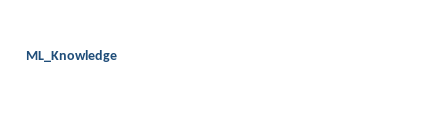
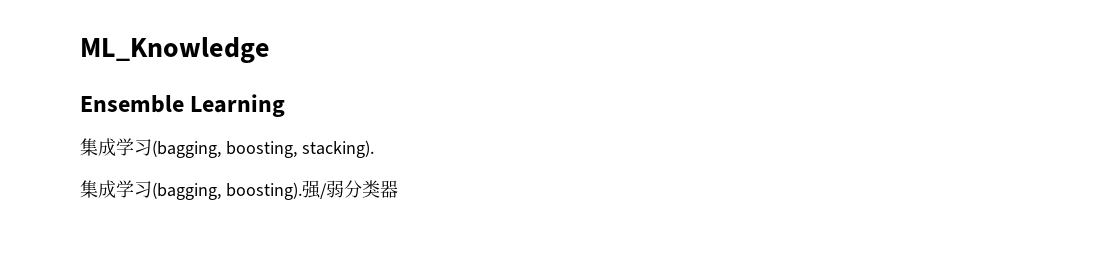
+ Ensemble Learning
+ 集成学习(bagging, boosting, stacking).
+ 集成学习(bagging, boosting).强/弱分类器

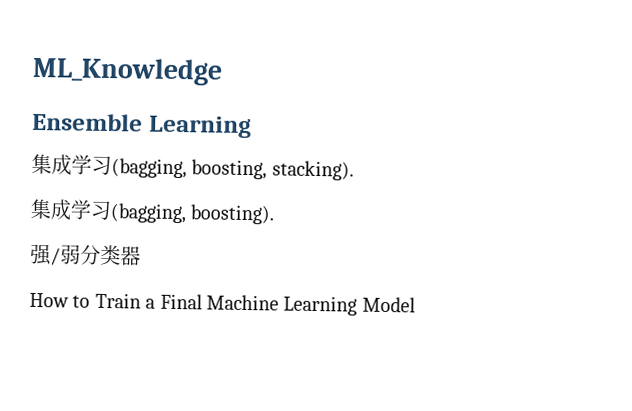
- 集成学习(bagging, boosting).强/弱分类器
+ 集成学习(bagging, boosting).
+ 强/弱分类器
+ How to Train a Final Machine Learning Model

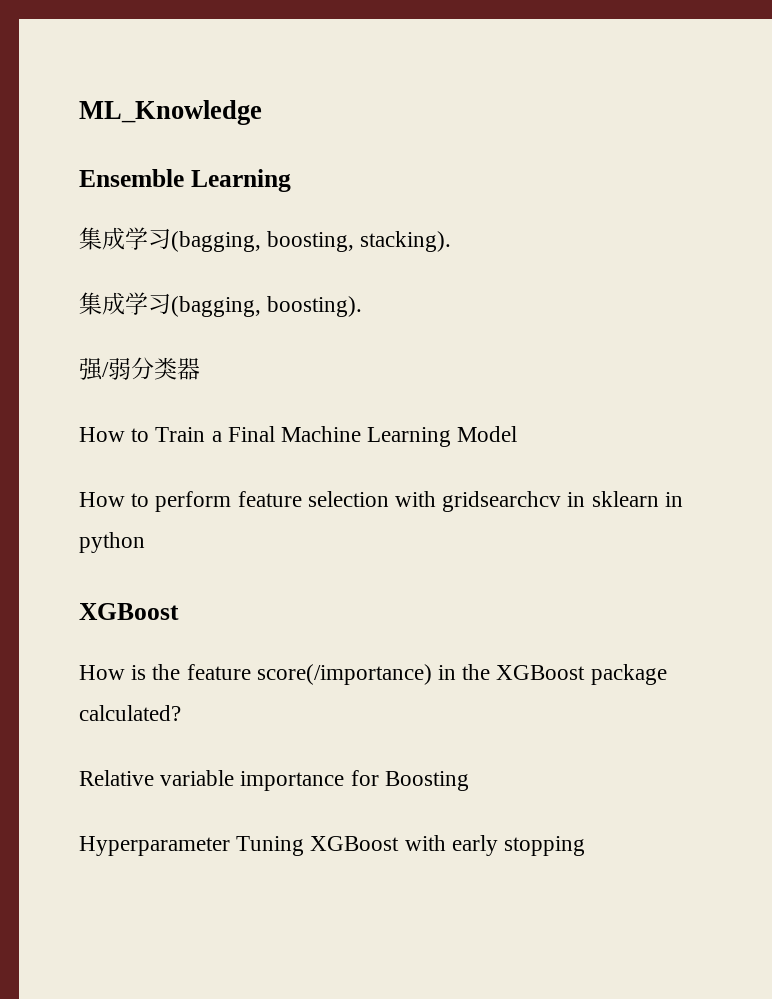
+ How to perform feature selection with gridsearchcv in sklearn in python
+ XGBoost
+ How is the feature score(/importance) in the XGBoost package calculated?
+ Relative variable importance for Boosting
+ Hyperparameter Tuning XGBoost with early stopping

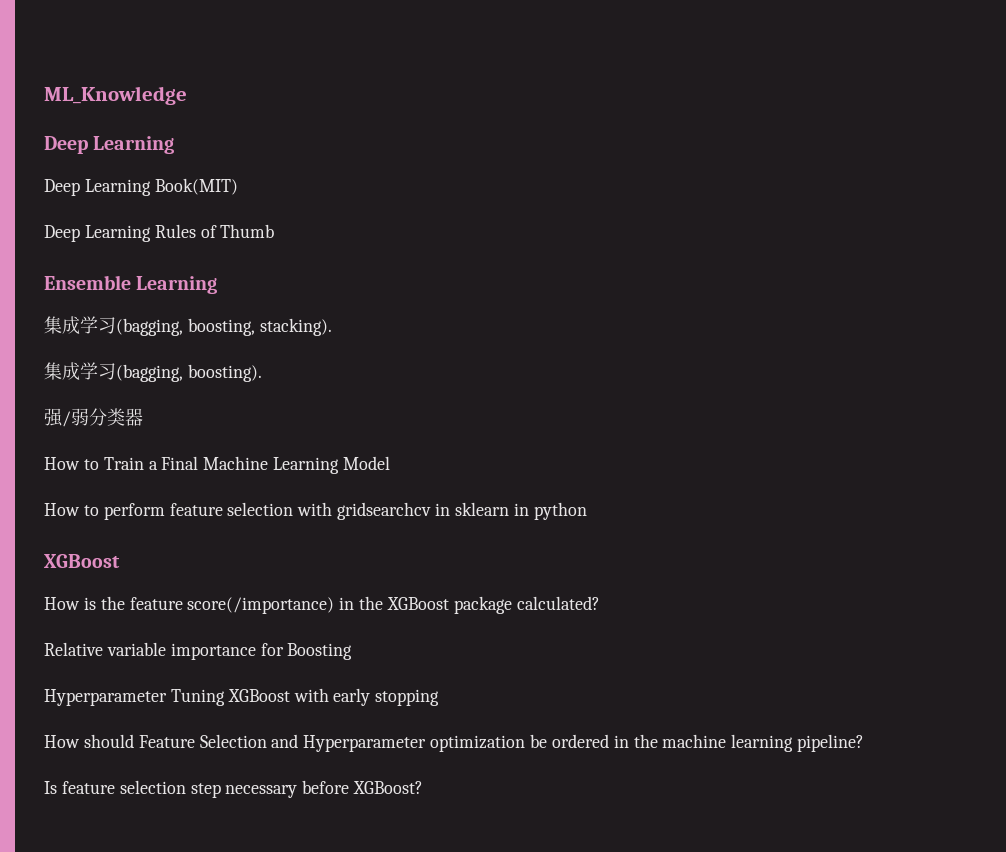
  ML_Knowledge
+ Deep Learning
+ Deep Learning Book(MIT)
+ Deep Learning Rules of Thumb
+ How should Feature Selection and Hyperparameter optimization be ordered in the machine learning pipeline?
+ Is feature selection step necessary before XGBoost?

